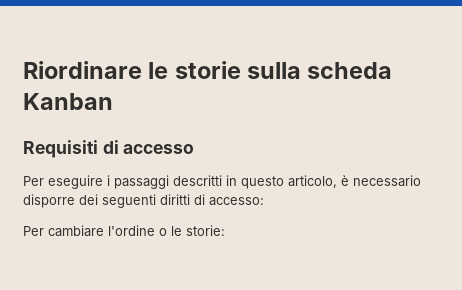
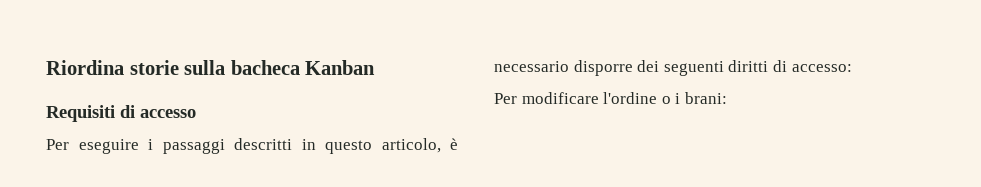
- Riordinare le storie sulla scheda Kanban
+ Riordina storie sulla bacheca Kanban
- Per cambiare l'ordine o le storie:
+ Per modificare l'ordine o i brani:

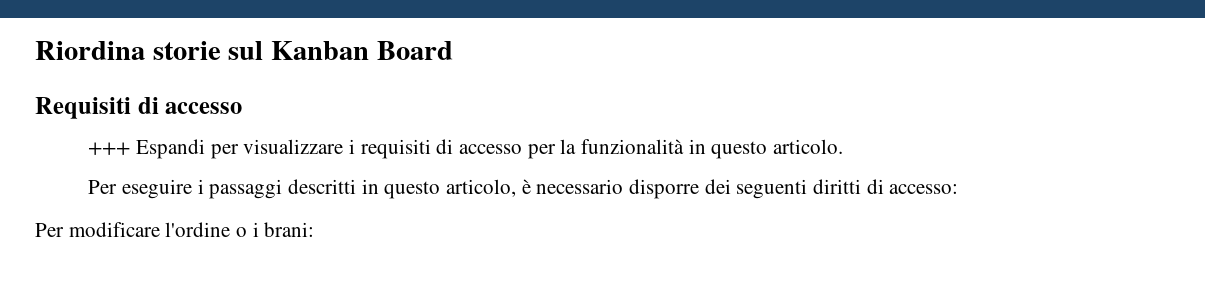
- Riordina storie sulla bacheca Kanban
+ Riordina storie sul Kanban Board
+ +++ Espandi per visualizzare i requisiti di accesso per la funzionalità in questo articolo.

